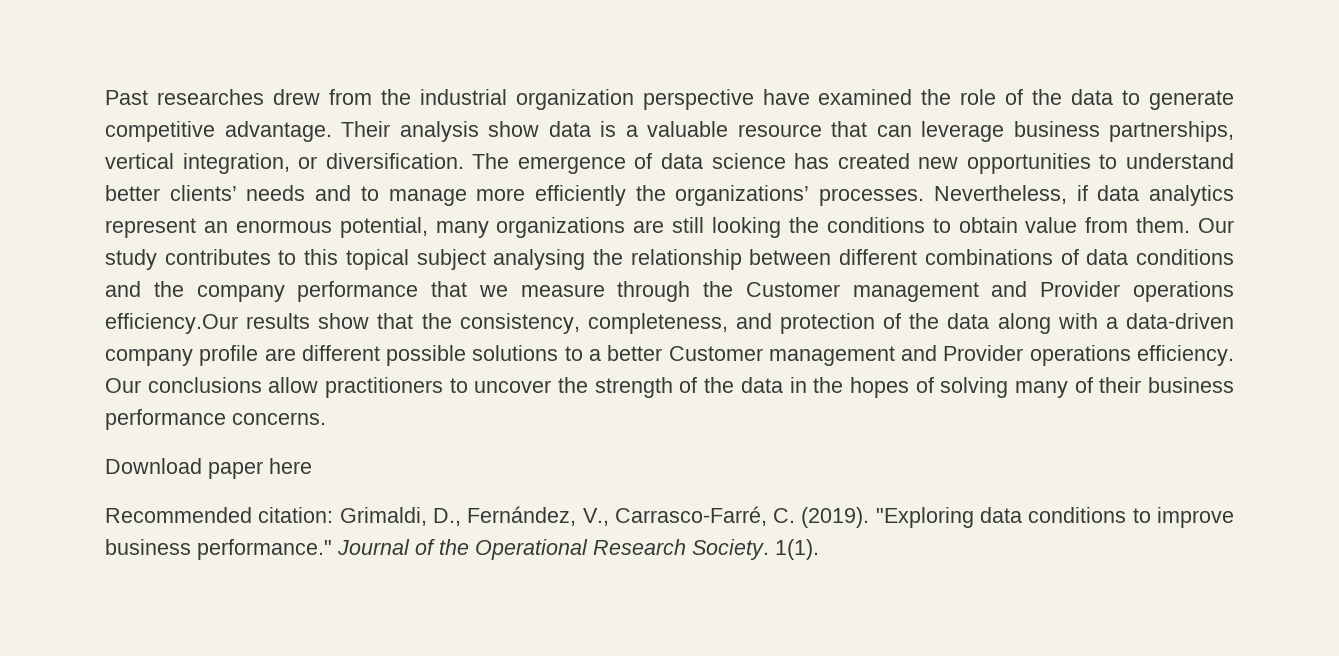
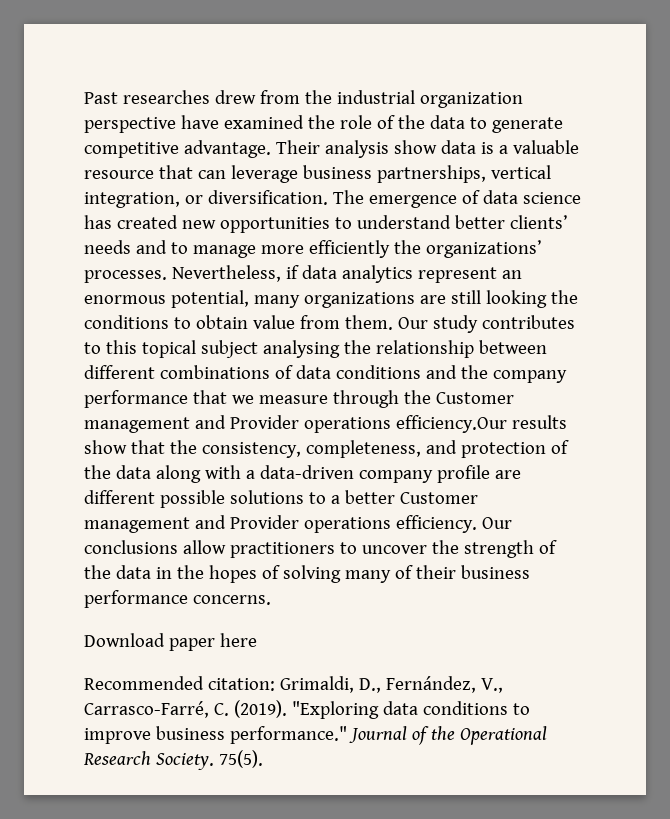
- 1(1).
+ 75(5).

